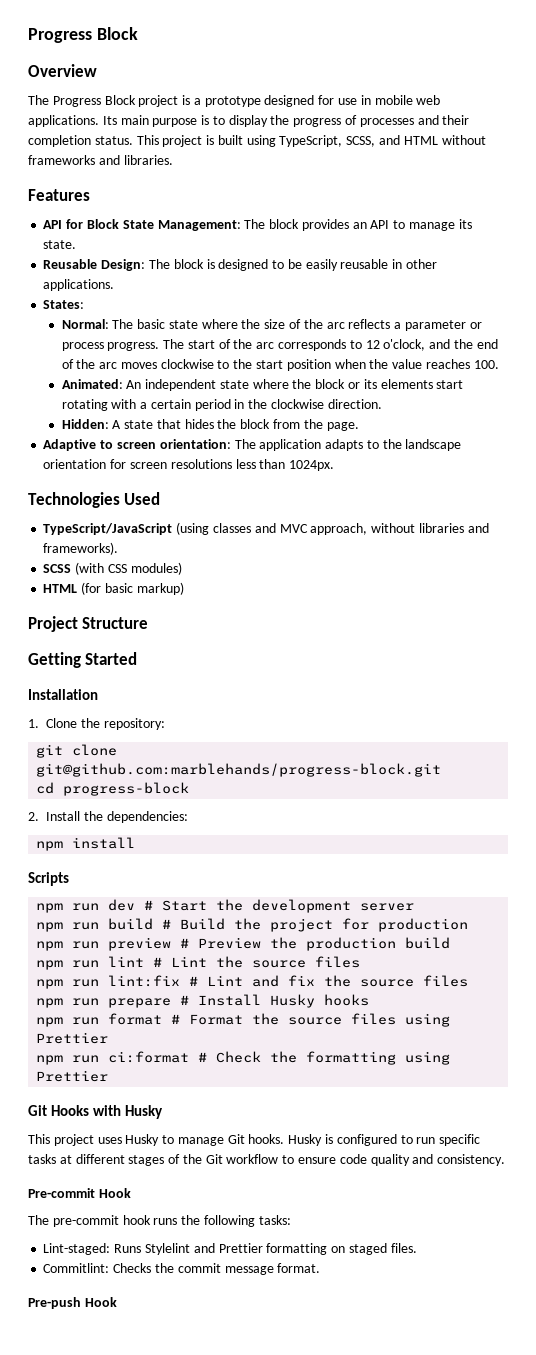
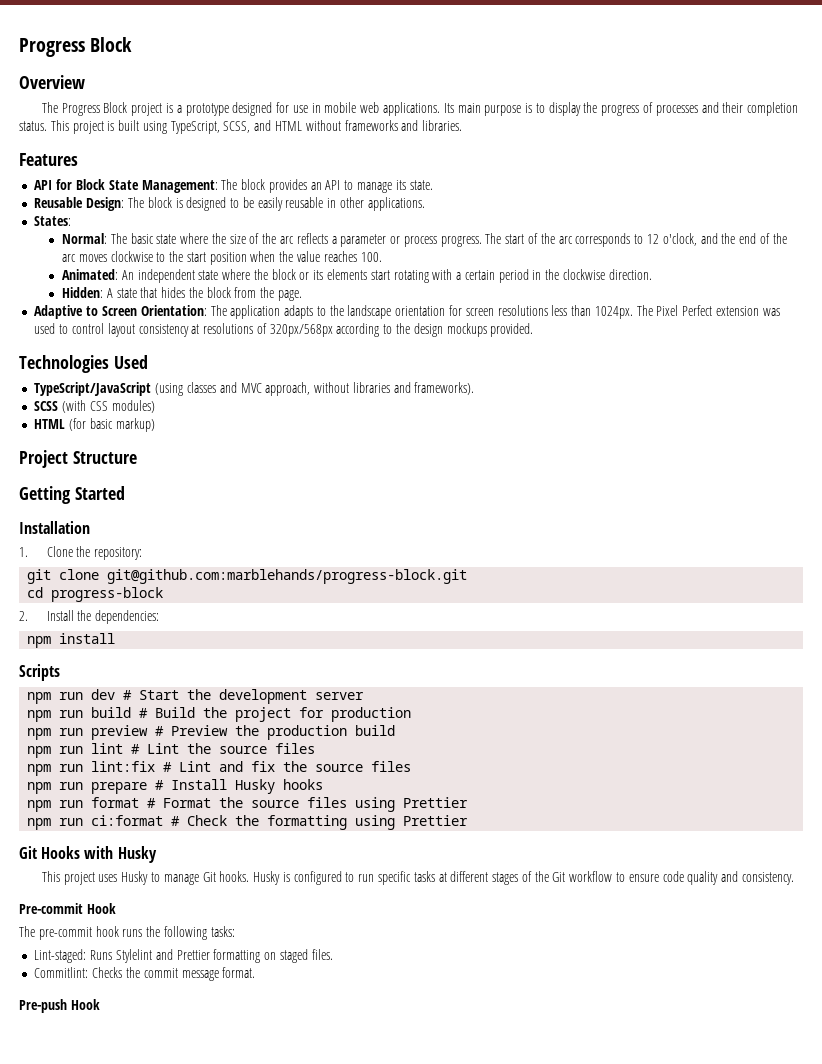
- Adaptive to screen orientation: The application adapts to the landscape orientation for screen resolutions less than 1024px.
+ Adaptive to Screen Orientation: The application adapts to the landscape orientation for screen resolutions less than 1024px. The Pixel Perfect extension was used to control layout consistency at resolutions of 320px/568px according to the design mockups provided.

